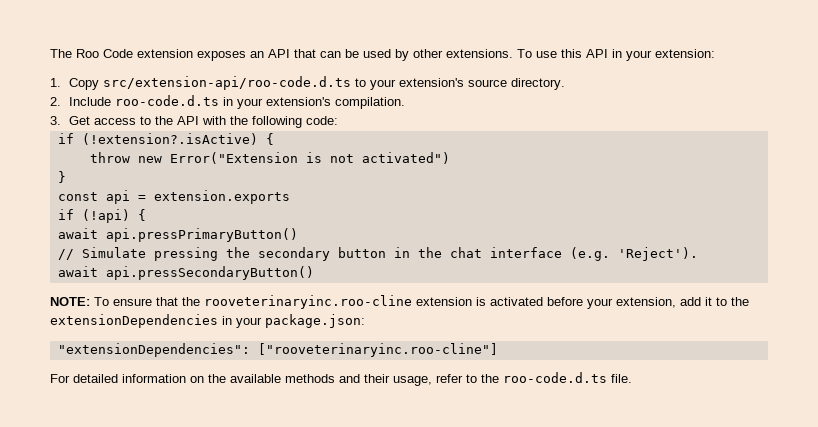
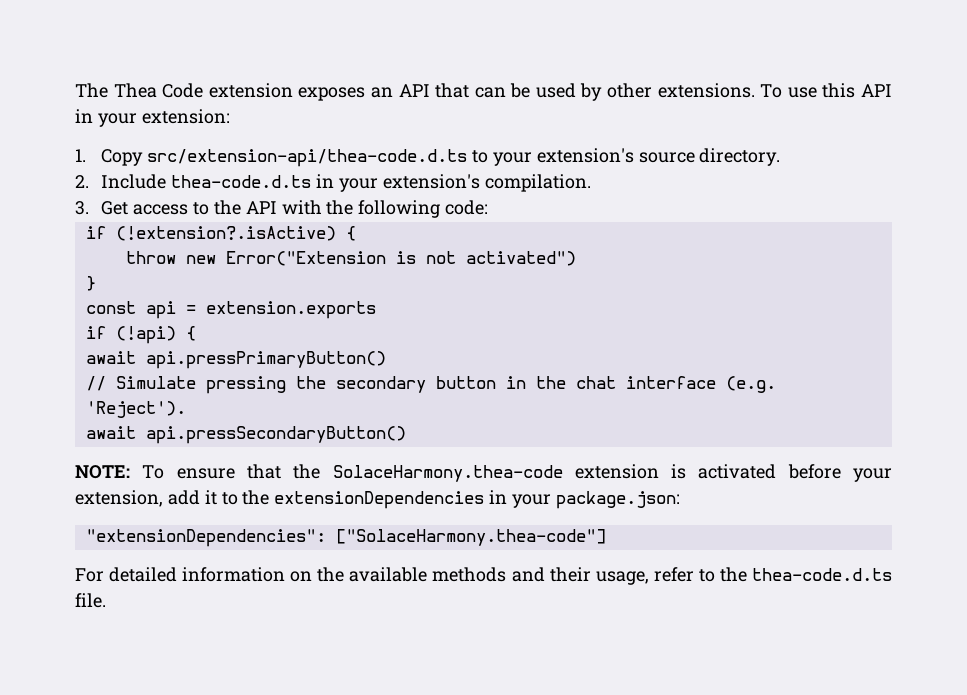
- The Roo Code extension exposes an API that can be used by other extensions.
+ The Thea Code extension exposes an API that can be used by other extensions.
- 1. Copy src/extension-api/roo-code.d.ts to your extension's source directory.
+ 1. Copy src/extension-api/thea-code.d.ts to your extension's source directory.
- 2. Include roo-code.d.ts in your extension's compilation.
+ 2. Include thea-code.d.ts in your extension's compilation.
- NOTE: To ensure that the rooveterinaryinc.roo-cline extension is activated before your extension, add it to the extensionDependencies in your package.json:
+ NOTE: To ensure that the SolaceHarmony.thea-code extension is activated before your extension, add it to the extensionDependencies in your package.json:
- "extensionDependencies": ["rooveterinaryinc.roo-cline"]
+ "extensionDependencies": ["SolaceHarmony.thea-code"]
- For detailed information on the available methods and their usage, refer to the roo-code.d.ts file.
+ For detailed information on the available methods and their usage, refer to the thea-code.d.ts file.

